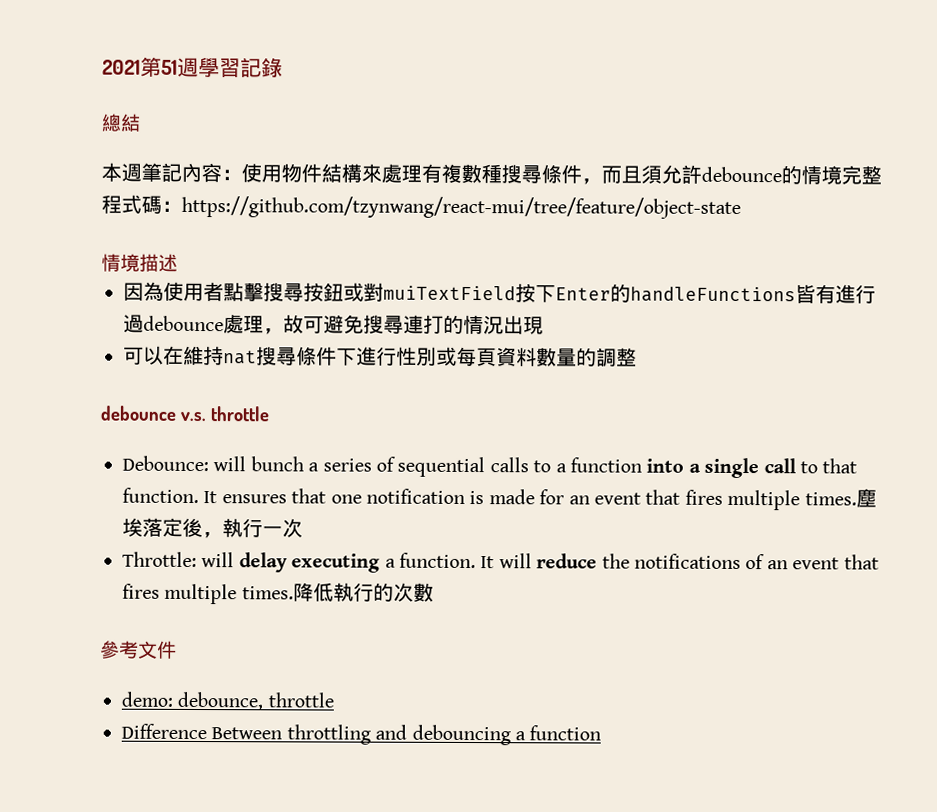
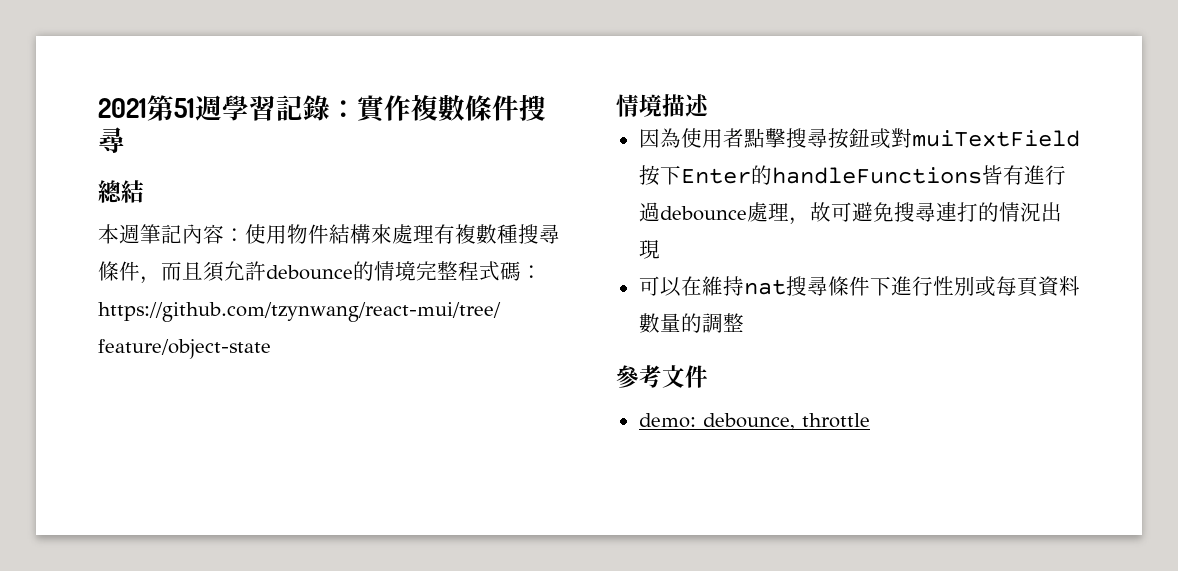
- 2021第51週學習記錄
+ 2021第51週學習記錄：實作複數條件搜尋
- debounce v.s. throttle
- Debounce: will bunch a series of sequential calls to a function into a single call to that function. It ensures that one notification is made for an event that fires multiple times.塵埃落定後，執行一次
- Throttle: will delay executing a function. It will reduce the notifications of an event that fires multiple times.降低執行的次數
- Difference Between throttling and debouncing a function

